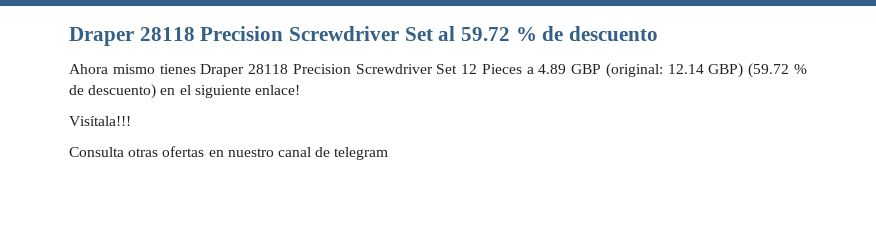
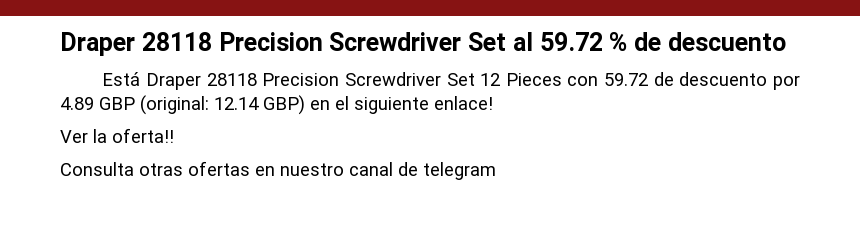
- Ahora mismo tienes Draper 28118 Precision Screwdriver Set 12 Pieces a 4.89 GBP (original: 12.14 GBP) (59.72 % de descuento) en el siguiente enlace!
+ Está Draper 28118 Precision Screwdriver Set 12 Pieces con 59.72 de descuento por 4.89 GBP (original: 12.14 GBP) en el siguiente enlace!
- Visítala!!!
+ Ver la oferta!!

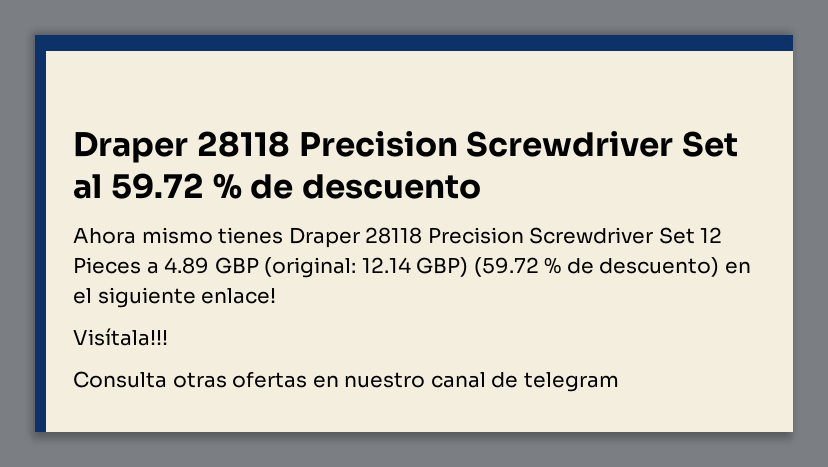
- Está Draper 28118 Precision Screwdriver Set 12 Pieces con 59.72 de descuento por 4.89 GBP (original: 12.14 GBP) en el siguiente enlace!
+ Ahora mismo tienes Draper 28118 Precision Screwdriver Set 12 Pieces a 4.89 GBP (original: 12.14 GBP) (59.72 % de descuento) en el siguiente enlace!
- Ver la oferta!!
+ Visítala!!!

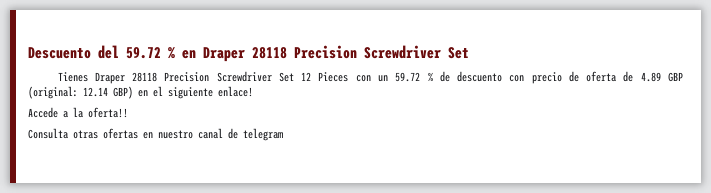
- Draper 28118 Precision Screwdriver Set al 59.72 % de descuento
- Ahora mismo tienes Draper 28118 Precision Screwdriver Set 12 Pieces a 4.89 GBP (original: 12.14 GBP) (59.72 % de descuento) en el siguiente enlace!
+ Descuento del 59.72 % en Draper 28118 Precision Screwdriver Set
+ Tienes Draper 28118 Precision Screwdriver Set 12 Pieces con un 59.72 % de descuento con precio de oferta de 4.89 GBP (original: 12.14 GBP) en el siguiente enlace!
- Visítala!!!
+ Accede a la oferta!!

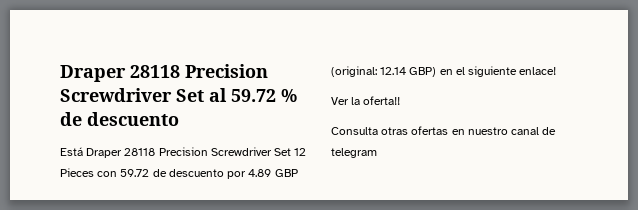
- Descuento del 59.72 % en Draper 28118 Precision Screwdriver Set
- Tienes Draper 28118 Precision Screwdriver Set 12 Pieces con un 59.72 % de descuento con precio de oferta de 4.89 GBP (original: 12.14 GBP) en el siguiente enlace!
+ Draper 28118 Precision Screwdriver Set al 59.72 % de descuento
+ Está Draper 28118 Precision Screwdriver Set 12 Pieces con 59.72 de descuento por 4.89 GBP (original: 12.14 GBP) en el siguiente enlace!
- Accede a la oferta!!
+ Ver la oferta!!

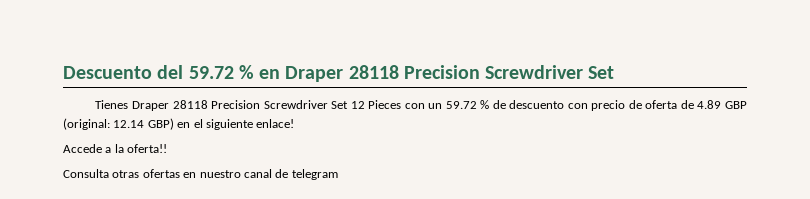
- Draper 28118 Precision Screwdriver Set al 59.72 % de descuento
- Está Draper 28118 Precision Screwdriver Set 12 Pieces con 59.72 de descuento por 4.89 GBP (original: 12.14 GBP) en el siguiente enlace!
+ Descuento del 59.72 % en Draper 28118 Precision Screwdriver Set
+ Tienes Draper 28118 Precision Screwdriver Set 12 Pieces con un 59.72 % de descuento con precio de oferta de 4.89 GBP (original: 12.14 GBP) en el siguiente enlace!
- Ver la oferta!!
+ Accede a la oferta!!

